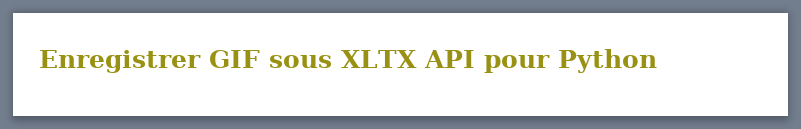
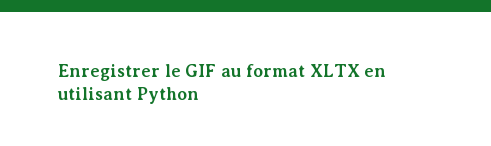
- Enregistrer GIF sous XLTX API pour Python
+ Enregistrer le GIF au format XLTX en utilisant Python

